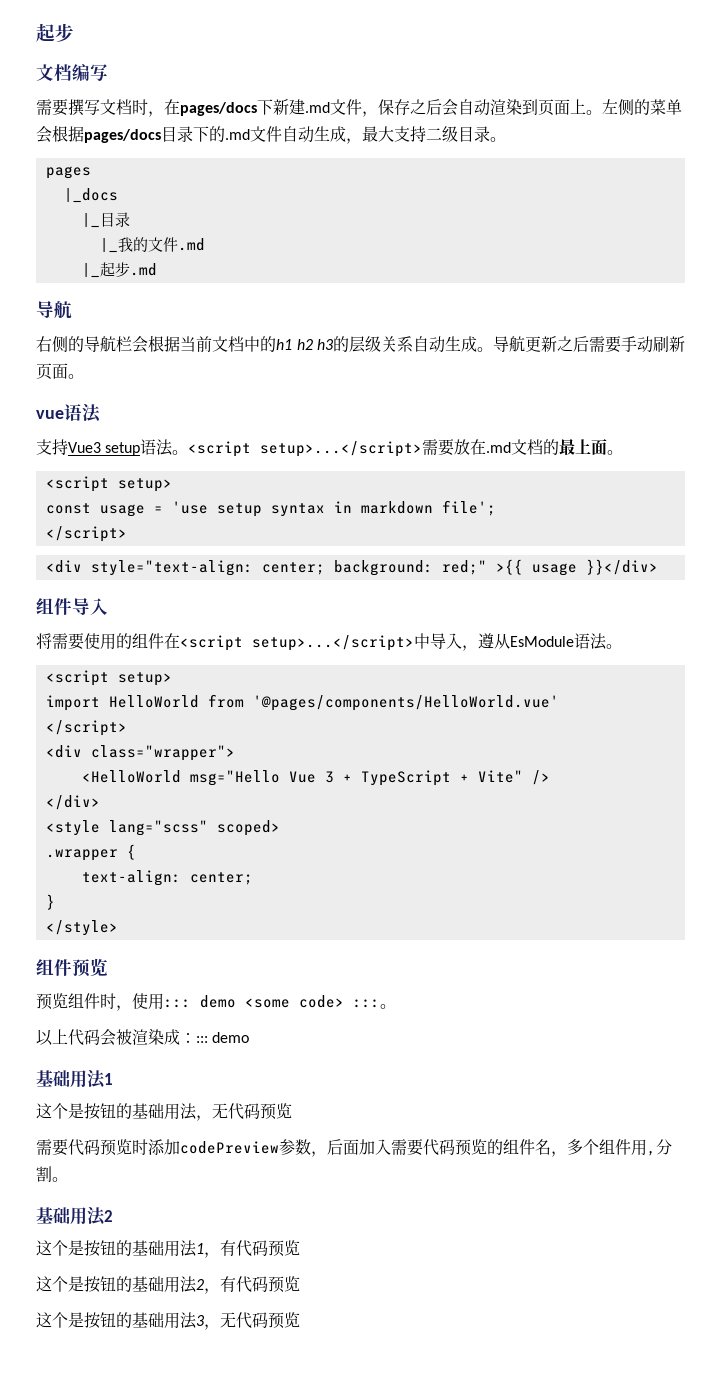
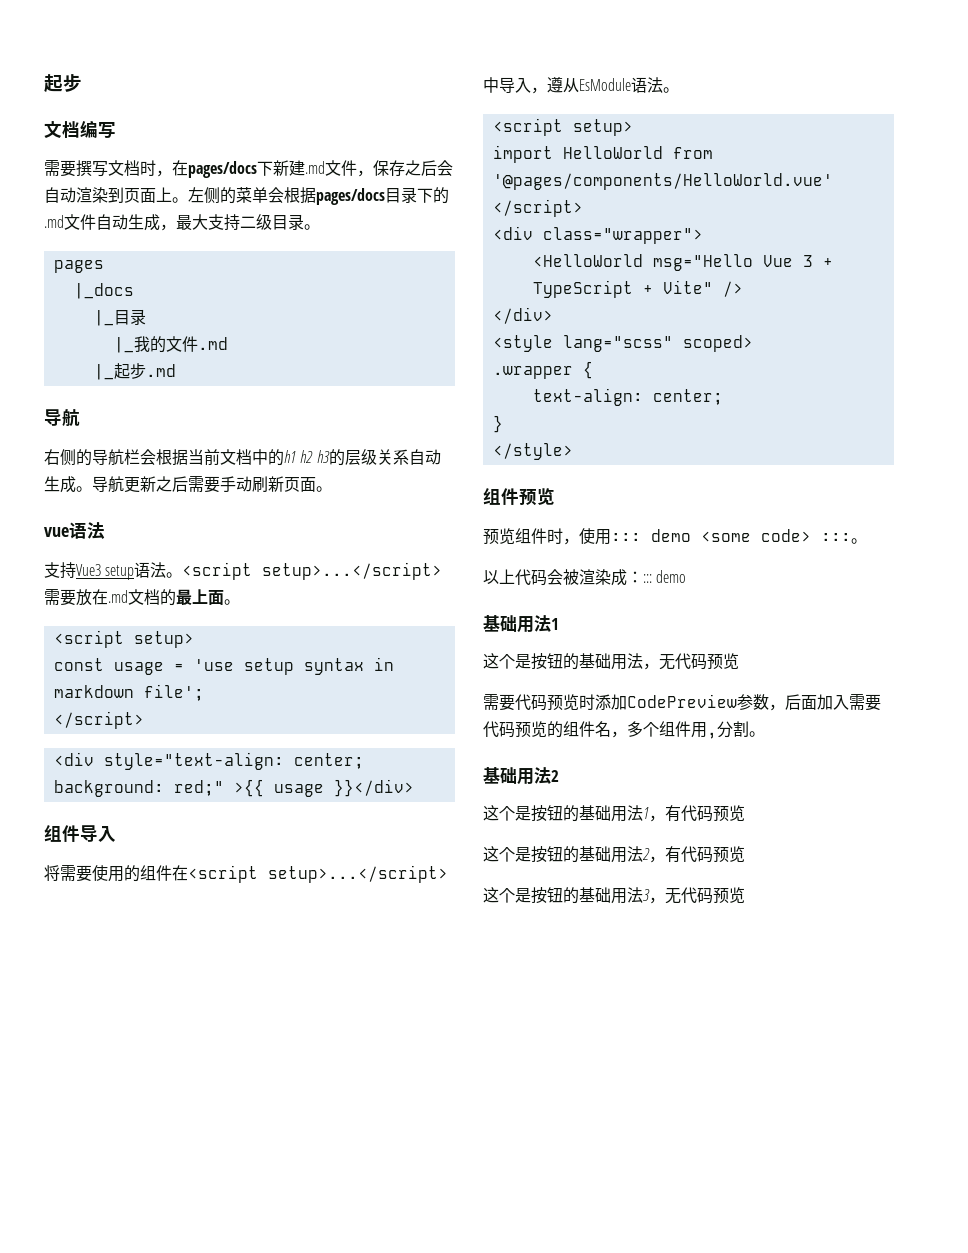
- 需要代码预览时添加codePreview参数，后面加入需要代码预览的组件名，多个组件用,分割。
+ 需要代码预览时添加CodePreview参数，后面加入需要代码预览的组件名，多个组件用,分割。

